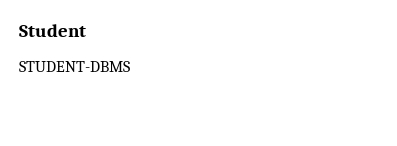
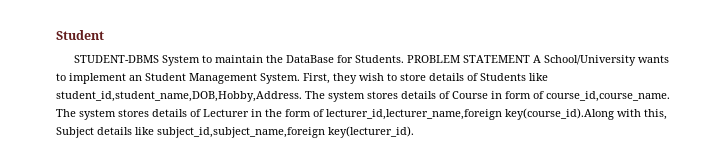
- STUDENT-DBMS
+ STUDENT-DBMS System to maintain the DataBase for Students. PROBLEM STATEMENT A School/University wants to implement an Student Management System. First, they wish to store details of Students like student_id,student_name,DOB,Hobby,Address. The system stores details of Course in form of course_id,course_name. The system stores details of Lecturer in the form of lecturer_id,lecturer_name,foreign key(course_id).Along with this, Subject details like subject_id,subject_name,foreign key(lecturer_id).

